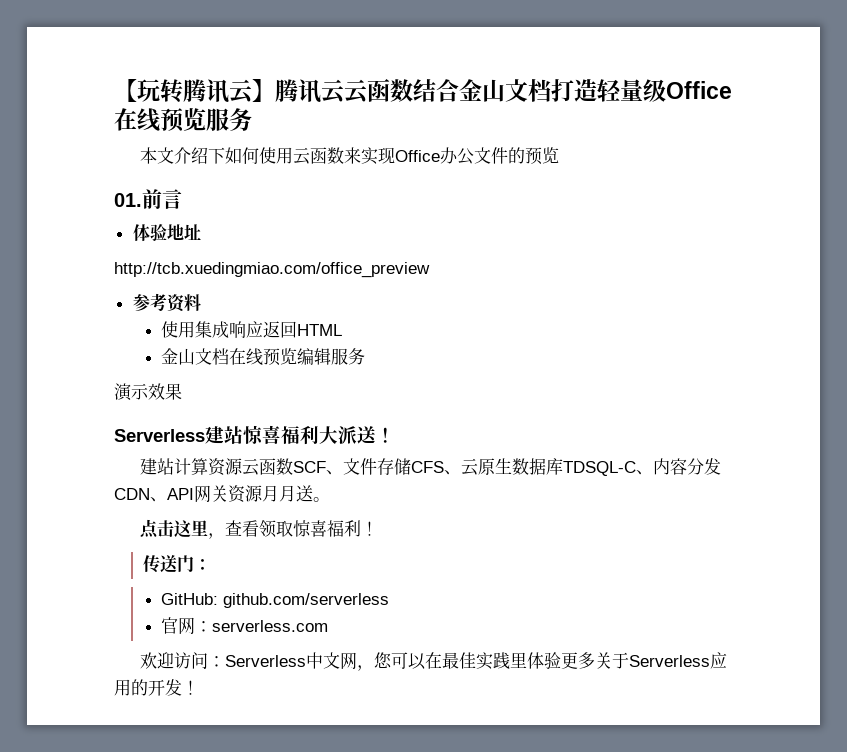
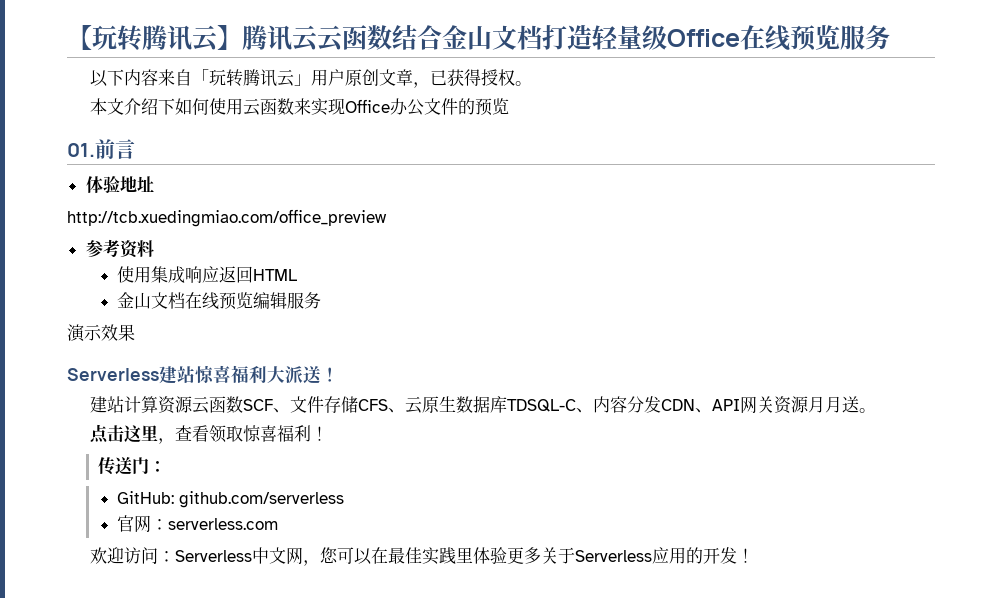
+ 以下内容来自「玩转腾讯云」用户原创文章，已获得授权。

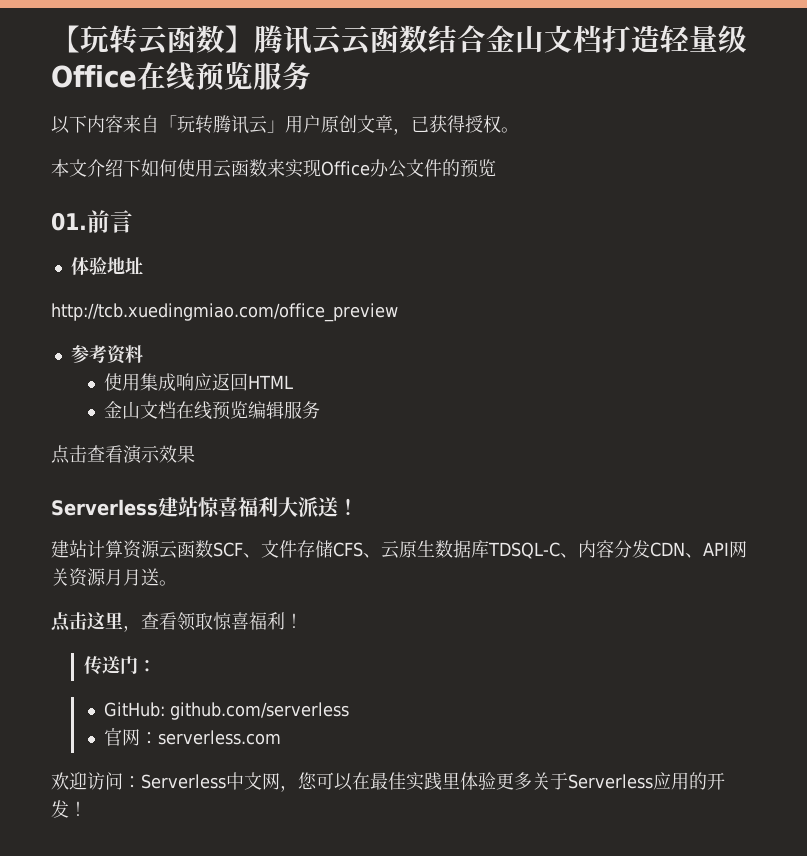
- 【玩转腾讯云】腾讯云云函数结合金山文档打造轻量级Office在线预览服务
+ 【玩转云函数】腾讯云云函数结合金山文档打造轻量级Office在线预览服务
- 演示效果
+ 点击查看演示效果

